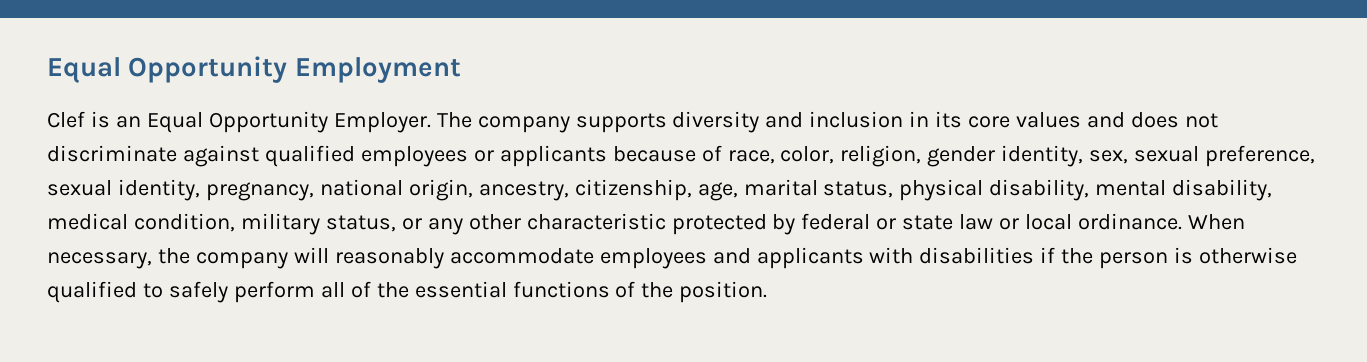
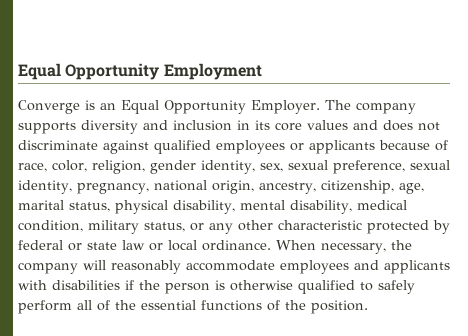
- Clef is an Equal Opportunity Employer.
+ Converge is an Equal Opportunity Employer.

